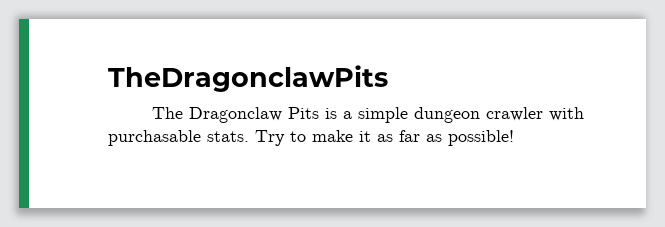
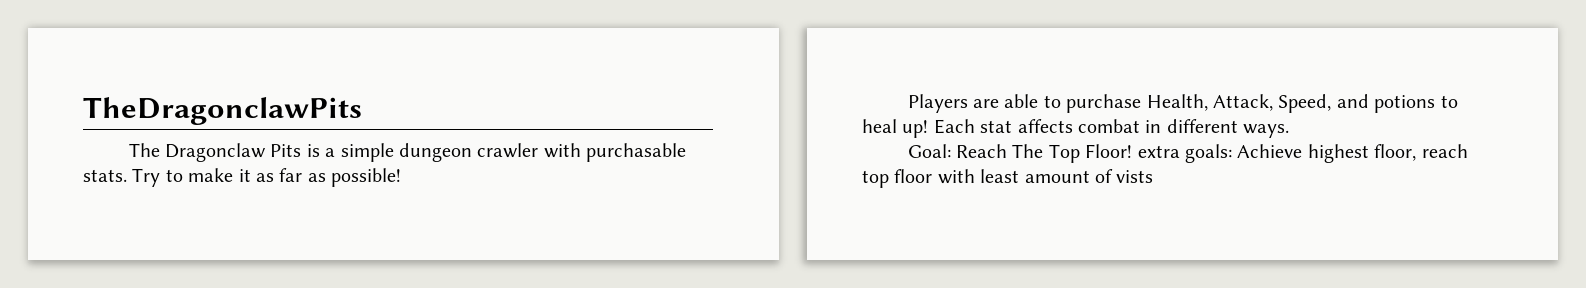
+ Players are able to purchase Health, Attack, Speed, and potions to heal up! Each stat affects combat in different ways.
+ Goal: Reach The Top Floor! extra goals: Achieve highest floor, reach top floor with least amount of vists

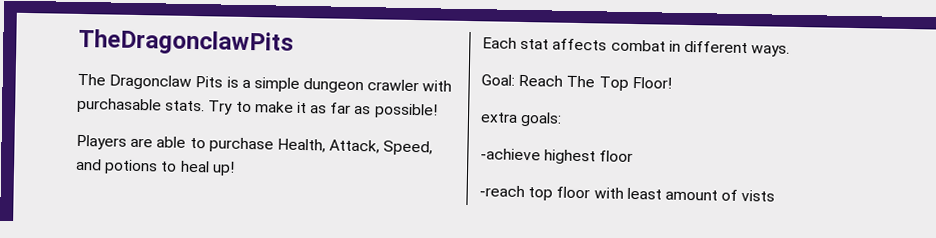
- Players are able to purchase Health, Attack, Speed, and potions to heal up! Each stat affects combat in different ways.
+ Players are able to purchase Health, Attack, Speed, and potions to heal up!
+ Each stat affects combat in different ways.
- Goal: Reach The Top Floor! extra goals: Achieve highest floor, reach top floor with least amount of vists
+ Goal: Reach The Top Floor!
+ extra goals:
+ -achieve highest floor
+ -reach top floor with least amount of vists

